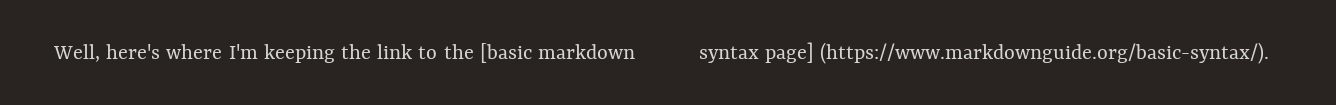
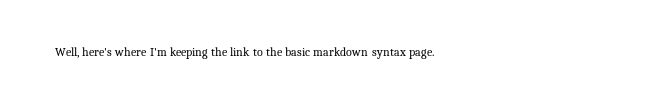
- Well, here's where I'm keeping the link to the [basic markdown syntax page] (https://www.markdownguide.org/basic-syntax/).
+ Well, here's where I'm keeping the link to the basic markdown syntax page.

